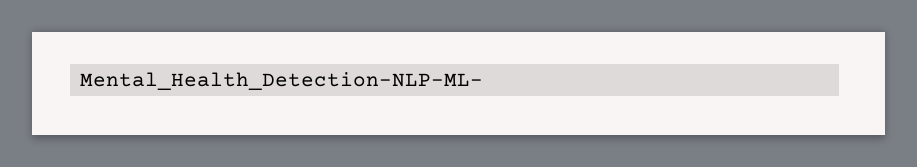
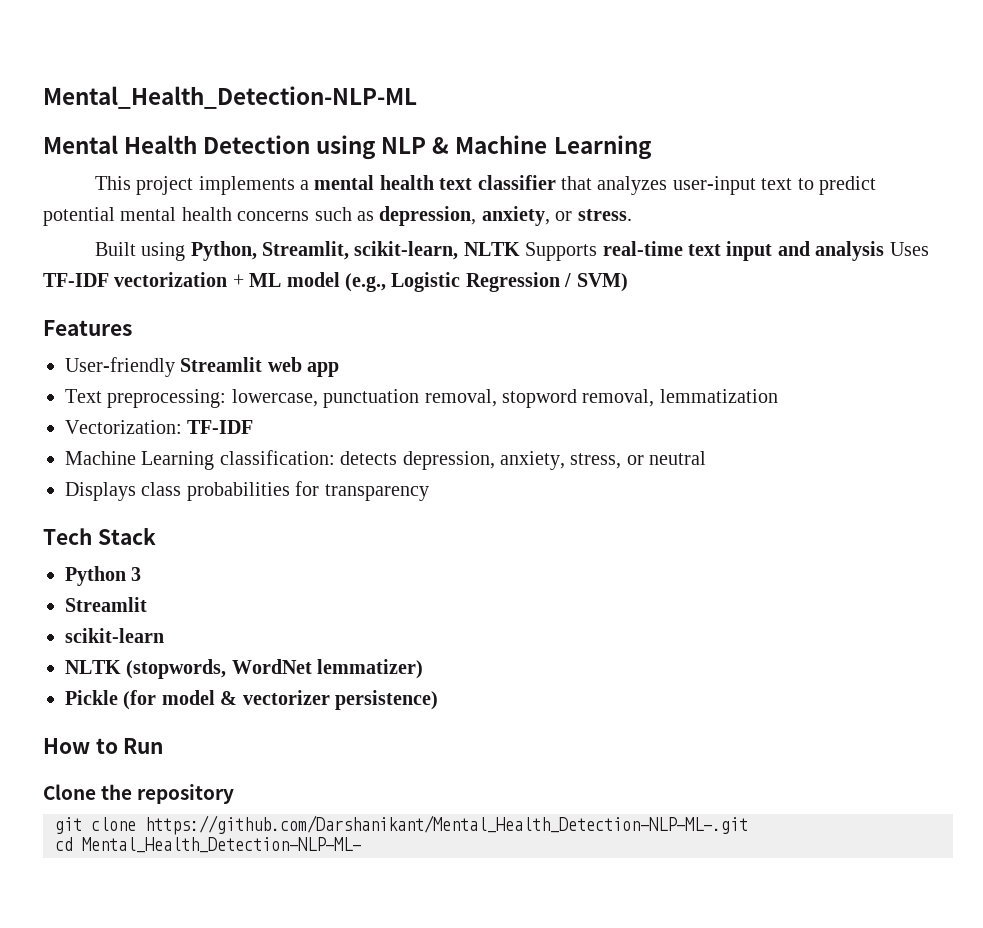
- Mental_Health_Detection-NLP-ML-
+ Mental_Health_Detection-NLP-ML
+ Mental Health Detection using NLP & Machine Learning
+ This project implements a mental health text classifier that analyzes user-input text to predict potential mental health concerns such as depression, anxiety, or stress.
+ Built using Python, Streamlit, scikit-learn, NLTK Supports real-time text input and analysis Uses TF-IDF vectorization + ML model (e.g., Logistic Regression / SVM)
+ Features
+ User-friendly Streamlit web app
+ Text preprocessing: lowercase, punctuation removal, stopword removal, lemmatization
+ Vectorization: TF-IDF
+ Machine Learning classification: detects depression, anxiety, stress, or neutral
+ Displays class probabilities for transparency
+ Tech Stack
+ Python 3
+ Streamlit
+ scikit-learn
+ NLTK (stopwords, WordNet lemmatizer)
+ Pickle (for model & vectorizer persistence)
+ How to Run
+ Clone the repository
+ git clone https://github.com/Darshanikant/Mental_Health_Detection-NLP-ML-.git
+ cd Mental_Health_Detection-NLP-ML-

